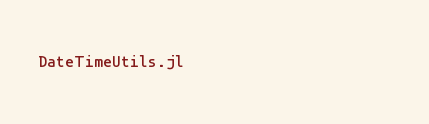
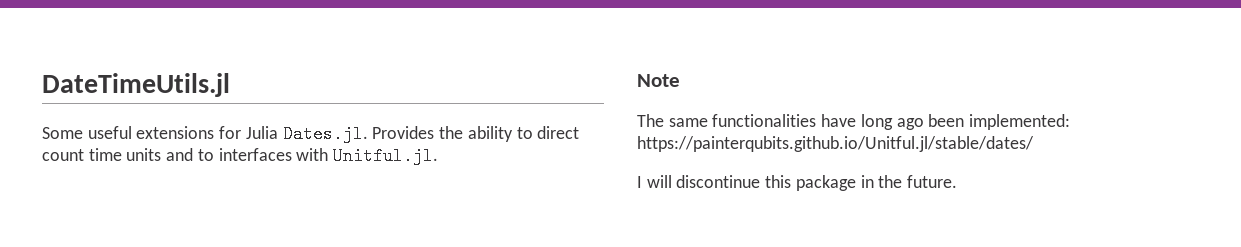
+ Some useful extensions for Julia Dates.jl. Provides the ability to direct count time units and to interfaces with Unitful.jl.
+ Note
+ The same functionalities have long ago been implemented: https://painterqubits.github.io/Unitful.jl/stable/dates/
+ I will discontinue this package in the future.

